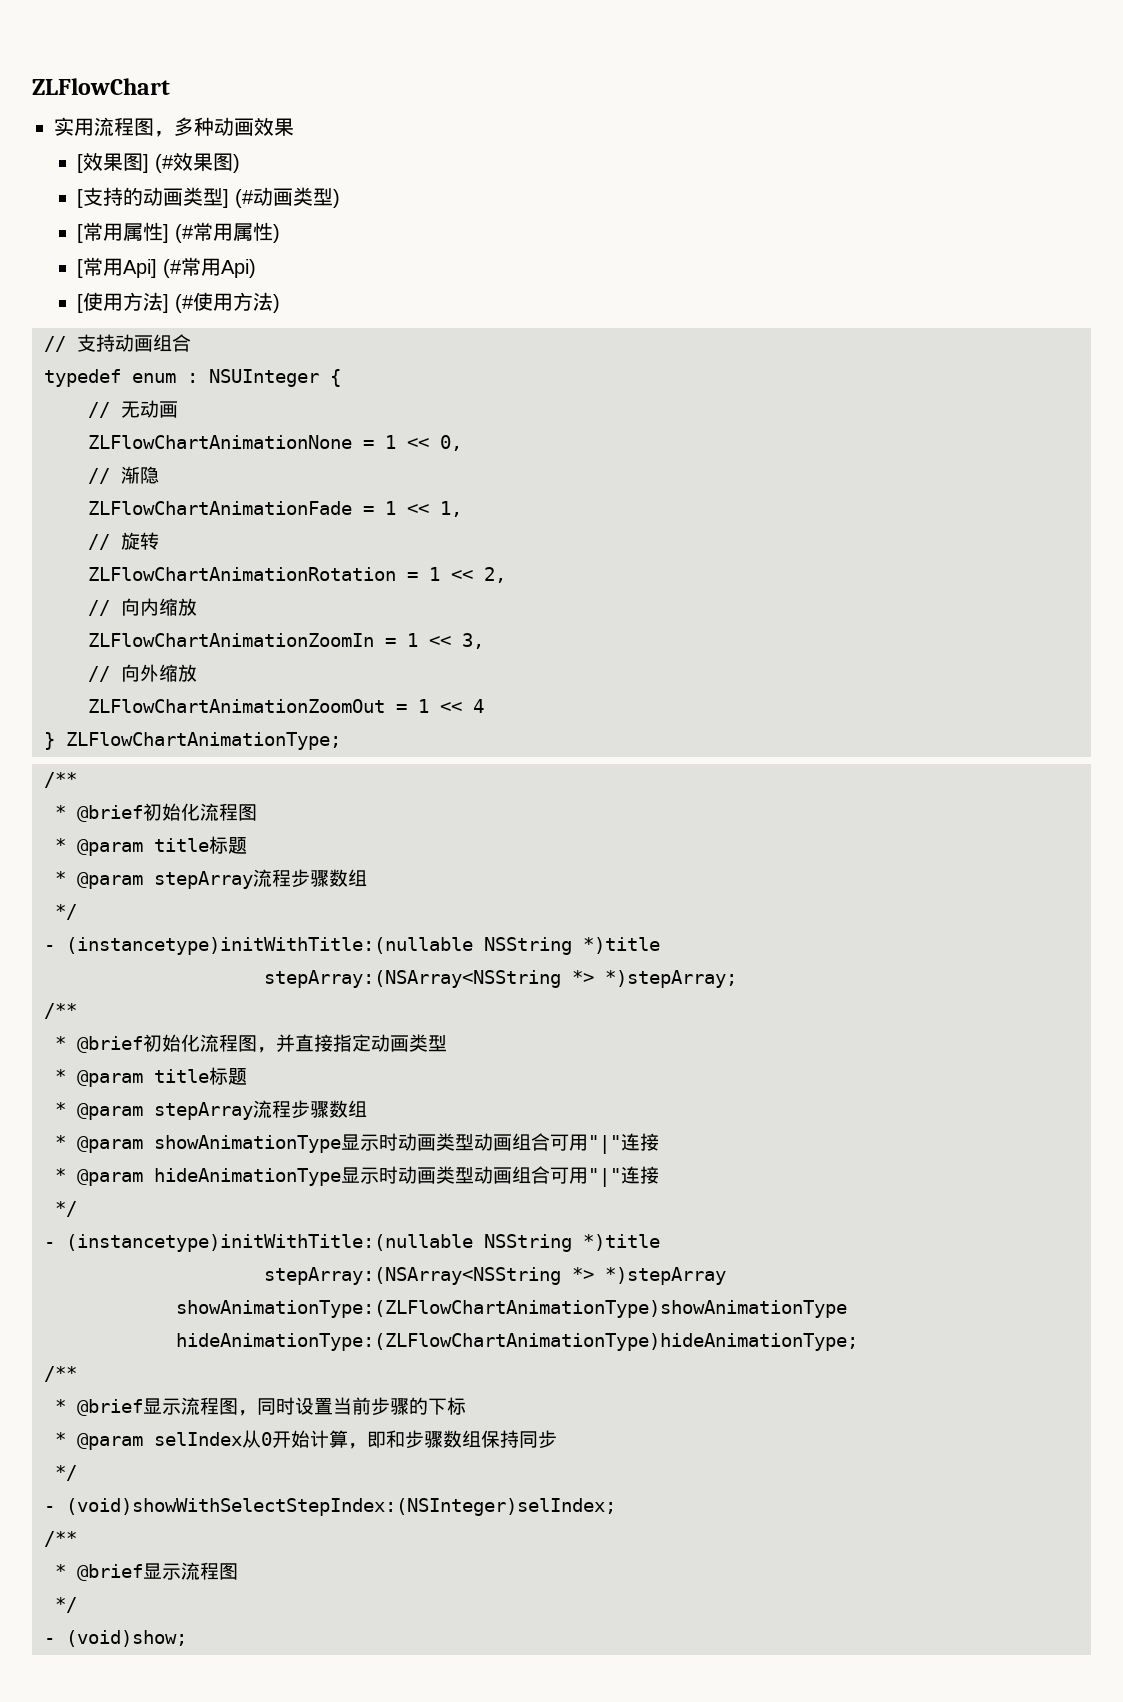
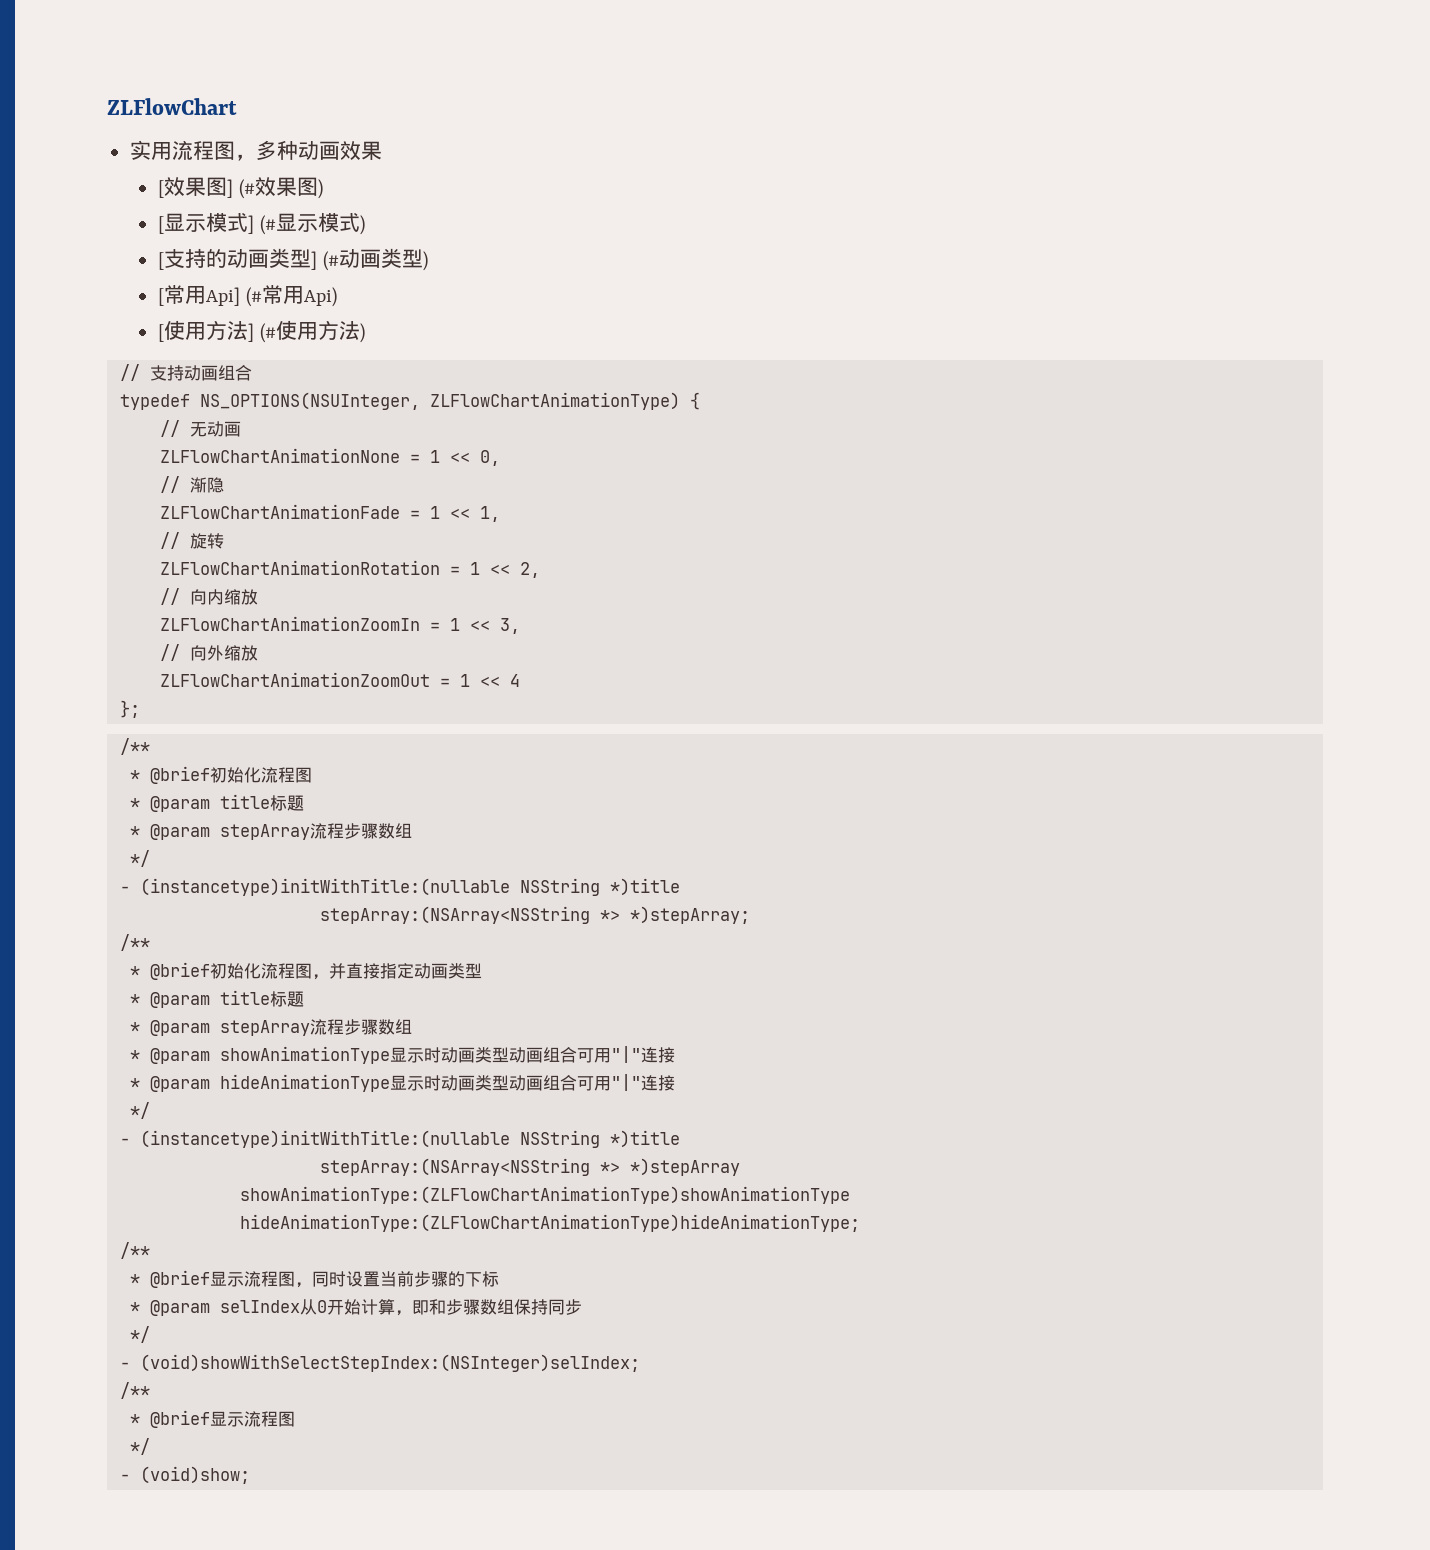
+ [显示模式] (#显示模式)
- [常用属性] (#常用属性)
- typedef enum : NSUInteger {
+ typedef NS_OPTIONS(NSUInteger, ZLFlowChartAnimationType) {
- } ZLFlowChartAnimationType;
+ };

